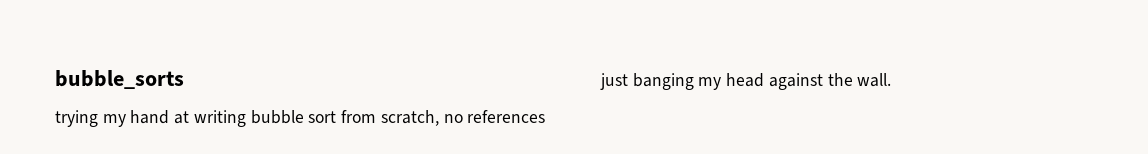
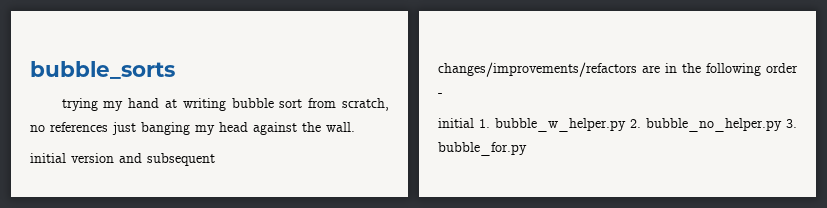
+ initial version and subsequent changes/improvements/refactors are in the following order -
+ initial 1. bubble_w_helper.py 2. bubble_no_helper.py 3. bubble_for.py

